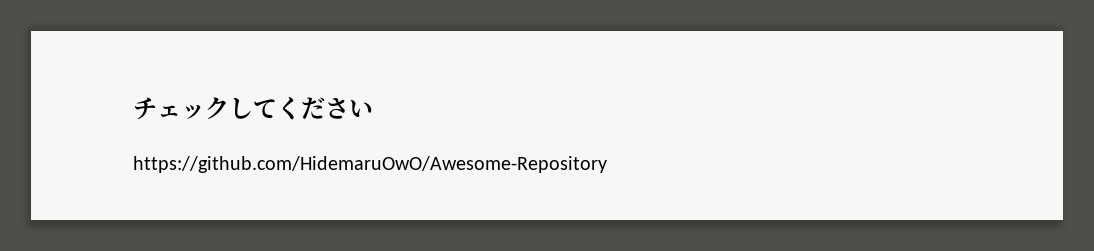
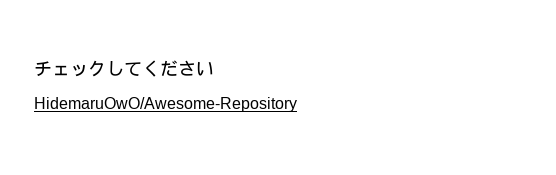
- https://github.com/HidemaruOwO/Awesome-Repository
+ HidemaruOwO/Awesome-Repository

